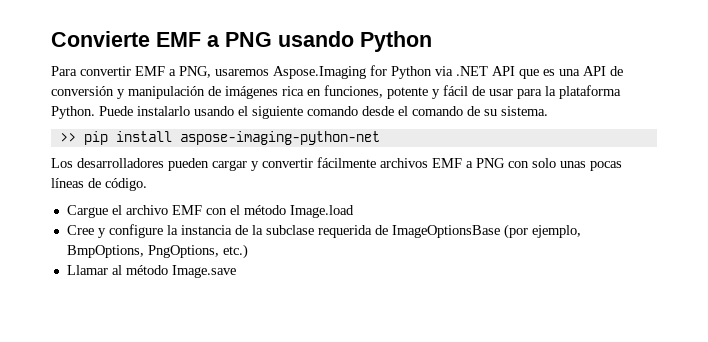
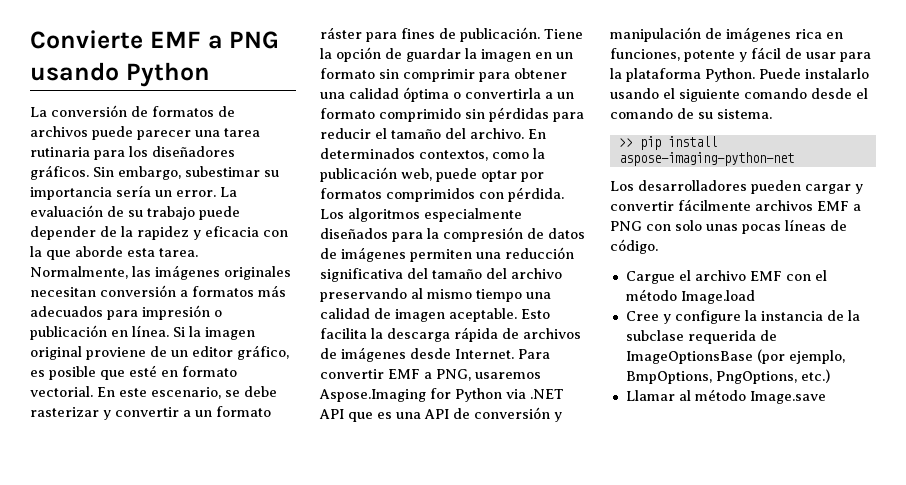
+ La conversión de formatos de archivos puede parecer una tarea rutinaria para los diseñadores gráficos. Sin embargo, subestimar su importancia sería un error. La evaluación de su trabajo puede depender de la rapidez y eficacia con la que aborde esta tarea. Normalmente, las imágenes originales necesitan conversión a formatos más adecuados para impresión o publicación en línea. Si la imagen original proviene de un editor gráfico, es posible que esté en formato vectorial. En este escenario, se debe rasterizar y convertir a un formato ráster para fines de publicación. Tiene la opción de guardar la imagen en un formato sin comprimir para obtener una calidad óptima o convertirla a un formato comprimido sin pérdidas para reducir el tamaño del archivo. En determinados contextos, como la publicación web, puede optar por formatos comprimidos con pérdida. Los algoritmos especialmente diseñados para la compresión de datos de imágenes permiten una reducción significativa del tamaño del archivo preservando al mismo tiempo una calidad de imagen aceptable. Esto facilita la descarga rápida de archivos de imágenes desde Internet.

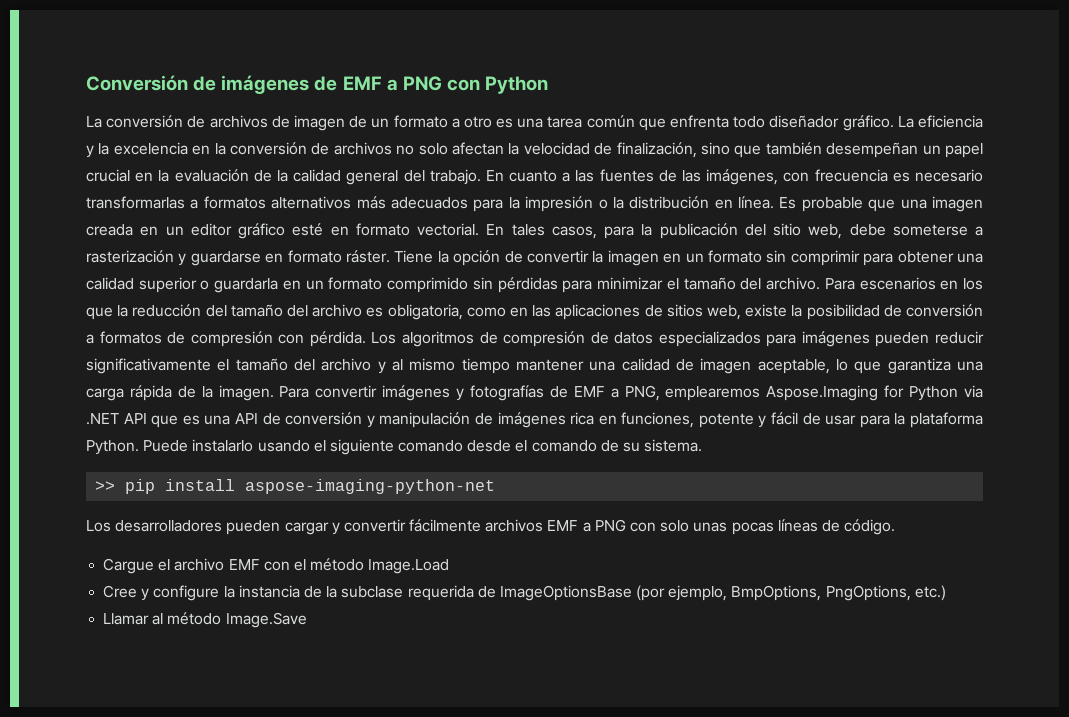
- Convierte EMF a PNG usando Python
+ Conversión de imágenes de EMF a PNG con Python
- La conversión de formatos de archivos puede parecer una tarea rutinaria para los diseñadores gráficos. Sin embargo, subestimar su importancia sería un error. La evaluación de su trabajo puede depender de la rapidez y eficacia con la que aborde esta tarea. Normalmente, las imágenes originales necesitan conversión a formatos más adecuados para impresión o publicación en línea. Si la imagen original proviene de un editor gráfico, es posible que esté en formato vectorial.
+ La conversión de archivos de imagen de un formato a otro es una tarea común que enfrenta todo diseñador gráfico. La eficiencia y la excelencia en la conversión de archivos no solo afectan la velocidad de finalización, sino que también desempeñan un papel crucial en la evaluación de la calidad general del trabajo. En cuanto a las fuentes de las imágenes, con frecuencia es necesario transformarlas a formatos alternativos más adecuados para la impresión o la distribución en línea. Es probable que una imagen creada en un editor gráfico esté en formato vectorial.
- En este escenario, se debe rasterizar y convertir a un formato ráster para fines de publicación.
+ En tales casos, para la publicación del sitio web, debe someterse a rasterización y guardarse en formato ráster.
- Tiene la opción de guardar la imagen en un formato sin comprimir para obtener una calidad óptima o convertirla a un formato comprimido sin pérdidas para reducir el tamaño del archivo.
+ Tiene la opción de convertir la imagen en un formato sin comprimir para obtener una calidad superior o guardarla en un formato comprimido sin pérdidas para minimizar el tamaño del archivo.
- En determinados contextos, como la publicación web, puede optar por formatos comprimidos con pérdida. Los algoritmos especialmente diseñados para la compresión de datos de imágenes permiten una reducción significativa del tamaño del archivo preservando al mismo tiempo una calidad de imagen aceptable. Esto facilita la descarga rápida de archivos de imágenes desde Internet. Para convertir EMF a PNG, usaremos Aspose.Imaging for Python via .NET API que es una API de conversión y manipulación de imágenes rica en funciones, potente y fácil de usar para la plataforma Python.
+ Para escenarios en los que la reducción del tamaño del archivo es obligatoria, como en las aplicaciones de sitios web, existe la posibilidad de conversión a formatos de compresión con pérdida. Los algoritmos de compresión de datos especializados para imágenes pueden reducir significativamente el tamaño del archivo y al mismo tiempo mantener una calidad de imagen aceptable, lo que garantiza una carga rápida de la imagen. Para convertir imágenes y fotografías de EMF a PNG, emplearemos Aspose.Imaging for Python via .NET API que es una API de conversión y manipulación de imágenes rica en funciones, potente y fácil de usar para la plataforma Python.
- Cargue el archivo EMF con el método Image.load
+ Cargue el archivo EMF con el método Image.Load
- Llamar al método Image.save
+ Llamar al método Image.Save

